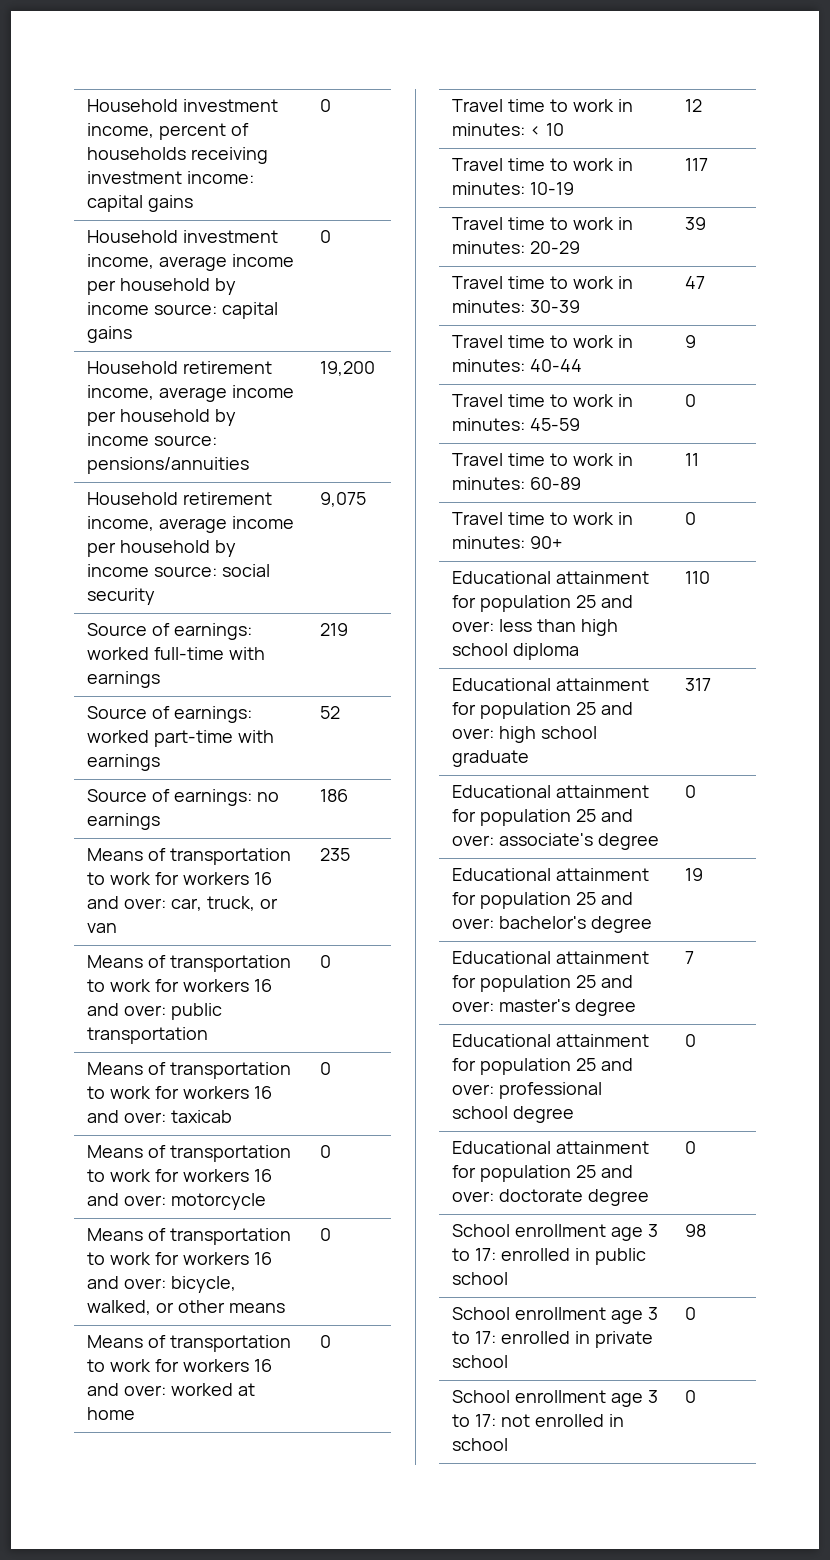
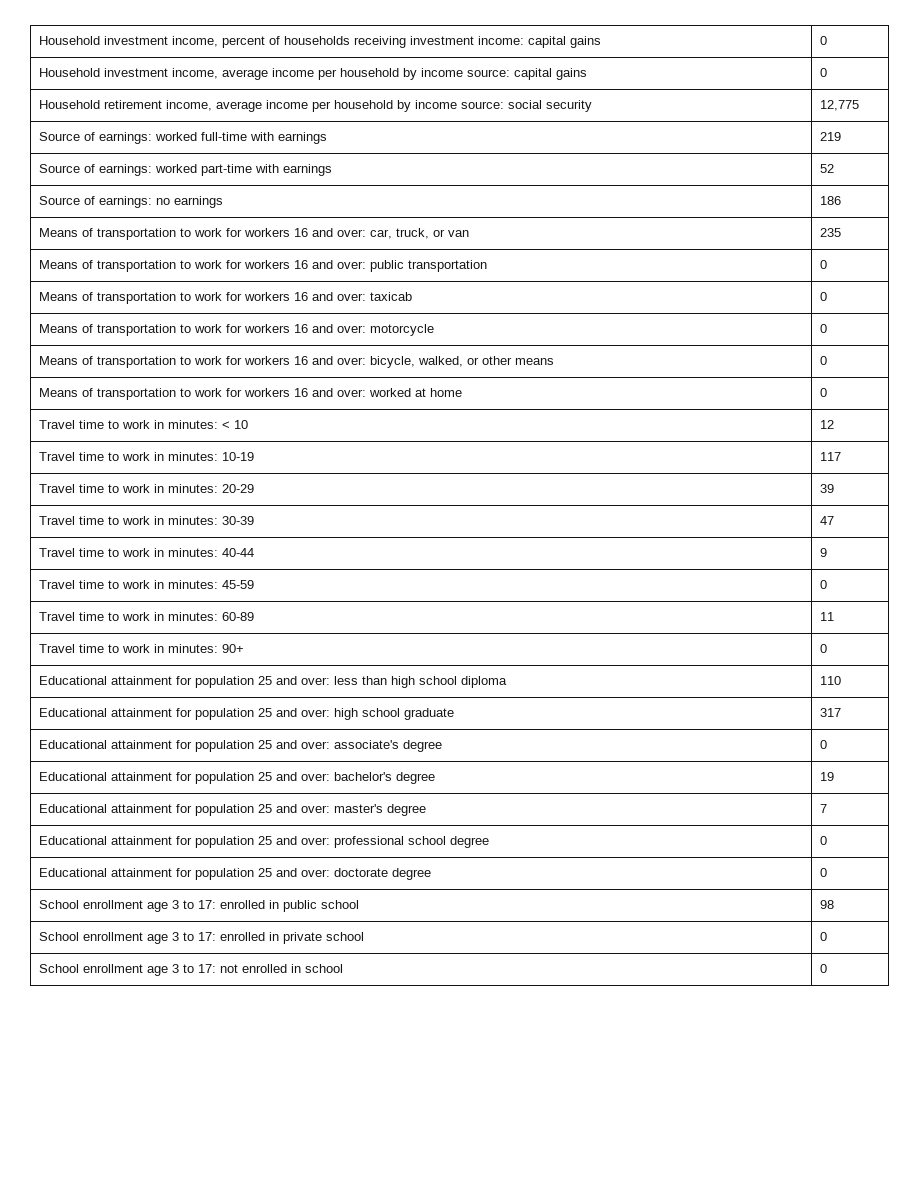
- Household retirement income, average income per household by income source: pensions/annuities | 19,200
- Household retirement income, average income per household by income source: social security | 9,075
+ Household retirement income, average income per household by income source: social security | 12,775

